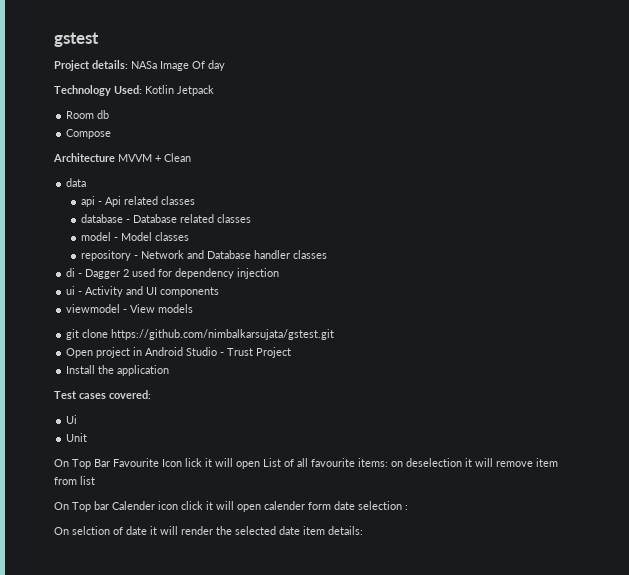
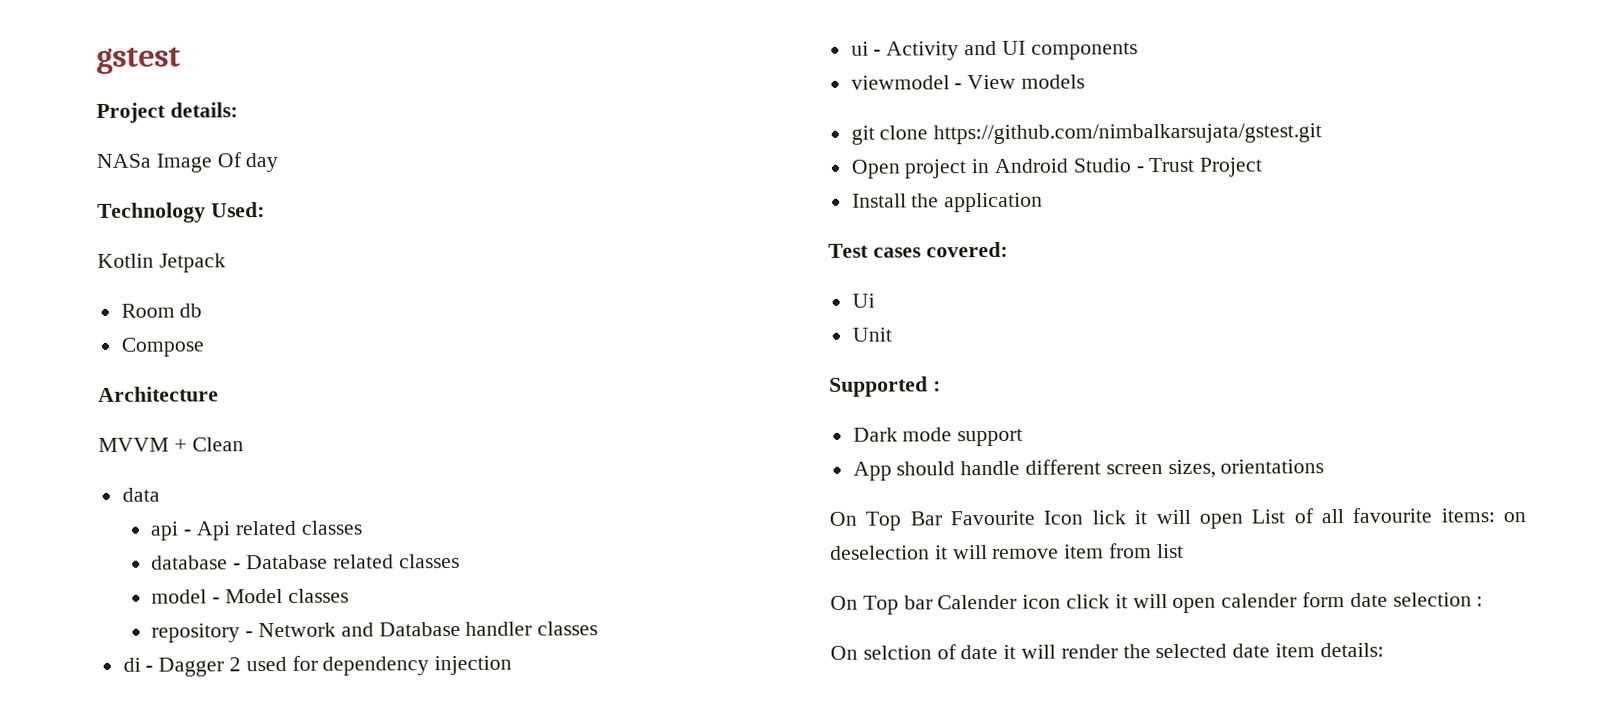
- Project details: NASa Image Of day
+ Project details:
+ NASa Image Of day
- Technology Used: Kotlin Jetpack
+ Technology Used:
+ Kotlin Jetpack
- Architecture MVVM + Clean
+ Architecture
+ MVVM + Clean
+ Supported :
+ Dark mode support
+ App should handle different screen sizes, orientations

